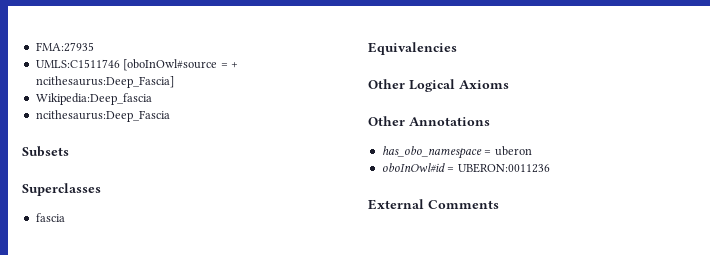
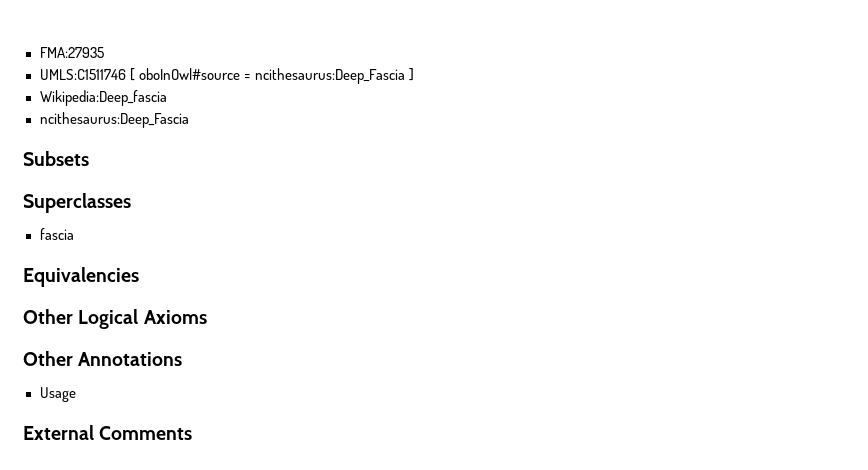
- UMLS:C1511746 [oboInOwl#source = + ncithesaurus:Deep_Fascia]
+ UMLS:C1511746 [ oboInOwl#source = ncithesaurus:Deep_Fascia ]
- has_obo_namespace = uberon
- oboInOwl#id = UBERON:0011236
+ Usage

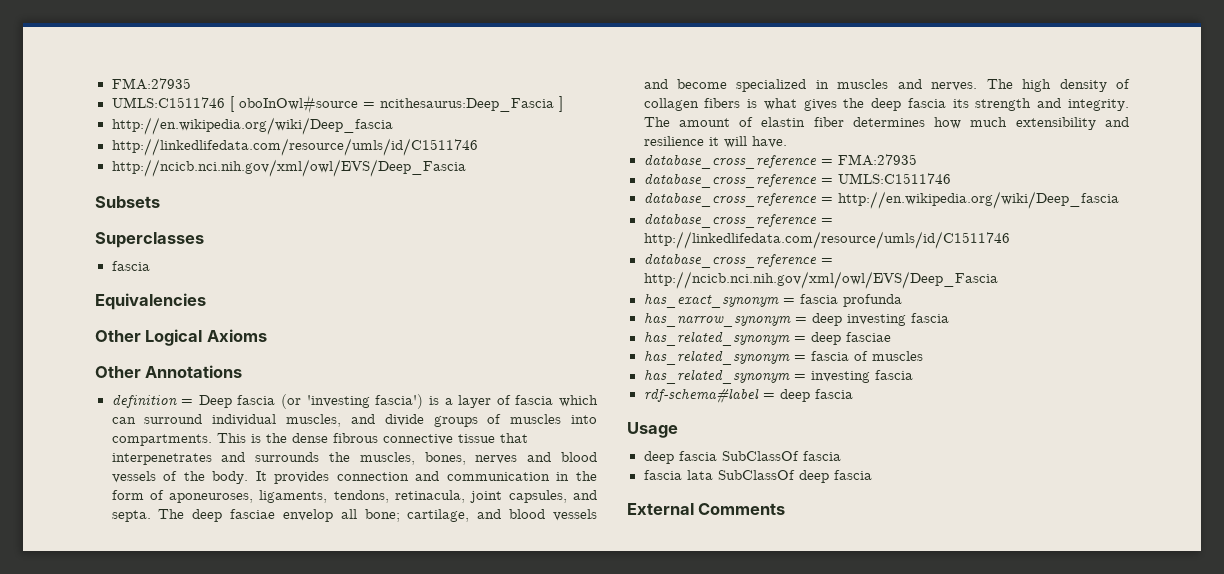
  UMLS:C1511746 [ oboInOwl#source = ncithesaurus:Deep_Fascia ]
- Wikipedia:Deep_fascia
- ncithesaurus:Deep_Fascia
+ http://en.wikipedia.org/wiki/Deep_fascia
+ http://linkedlifedata.com/resource/umls/id/C1511746
+ http://ncicb.nci.nih.gov/xml/owl/EVS/Deep_Fascia
+ definition = Deep fascia (or 'investing fascia') is a layer of fascia which can surround individual muscles, and divide groups of muscles into compartments. This is the dense fibrous connective tissue that interpenetrates and surrounds the muscles, bones, nerves and blood vessels of the body. It provides connection and communication in the form of aponeuroses, ligaments, tendons, retinacula, joint capsules, and septa. The deep fasciae envelop all bone; cartilage, and blood vessels and become specialized in muscles and nerves. The high density of collagen fibers is what gives the deep fascia its strength and integrity. The amount of elastin fiber determines how much extensibility and resilience it will have.
+ database_cross_reference = FMA:27935
+ database_cross_reference = UMLS:C1511746
+ database_cross_reference = http://en.wikipedia.org/wiki/Deep_fascia
+ database_cross_reference = http://linkedlifedata.com/resource/umls/id/C1511746
+ database_cross_reference = http://ncicb.nci.nih.gov/xml/owl/EVS/Deep_Fascia
+ has_exact_synonym = fascia profunda
+ has_narrow_synonym = deep investing fascia
+ has_related_synonym = deep fasciae
+ has_related_synonym = fascia of muscles
+ has_related_synonym = investing fascia
+ rdf-schema#label = deep fascia
  Usage
+ deep fascia SubClassOf fascia
+ fascia lata SubClassOf deep fascia

